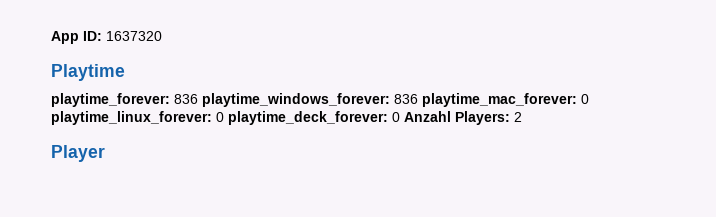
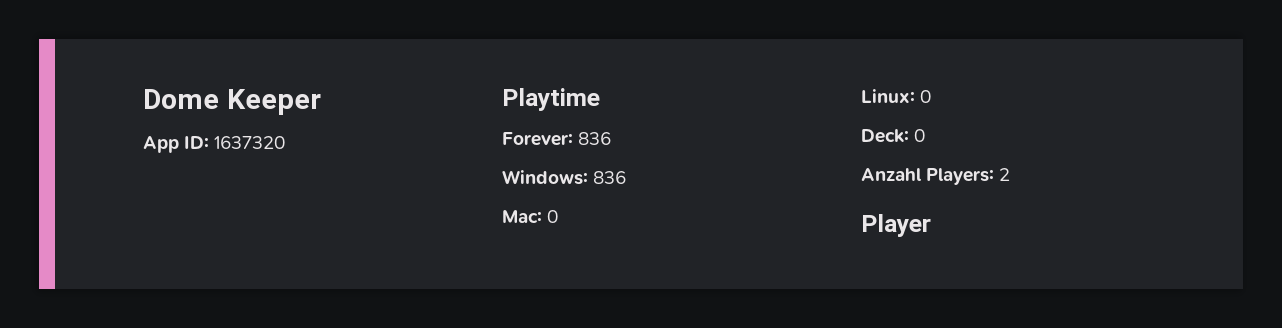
+ Dome Keeper
- playtime_forever: 836 playtime_windows_forever: 836 playtime_mac_forever: 0 playtime_linux_forever: 0 playtime_deck_forever: 0 Anzahl Players: 2
+ Forever: 836
+ Windows: 836
+ Mac: 0
+ Linux: 0
+ Deck: 0
+ Anzahl Players: 2

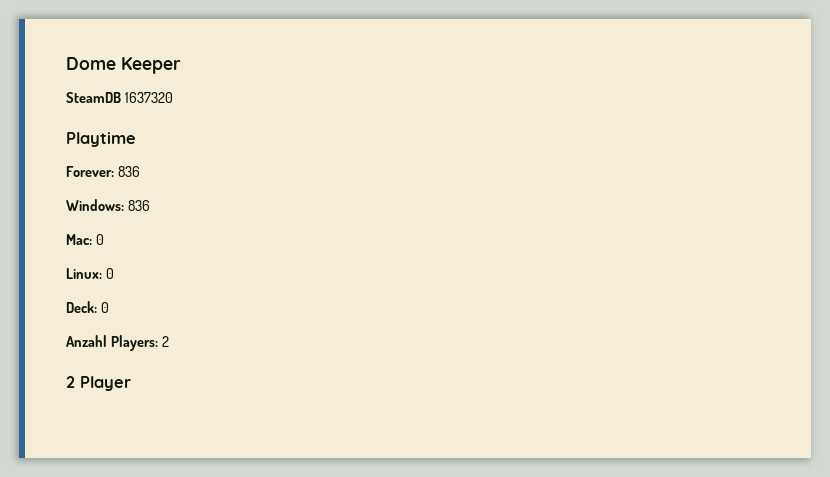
- App ID: 1637320
+ SteamDB 1637320
- Player
+ 2 Player

